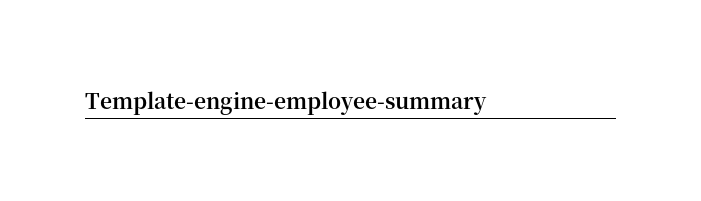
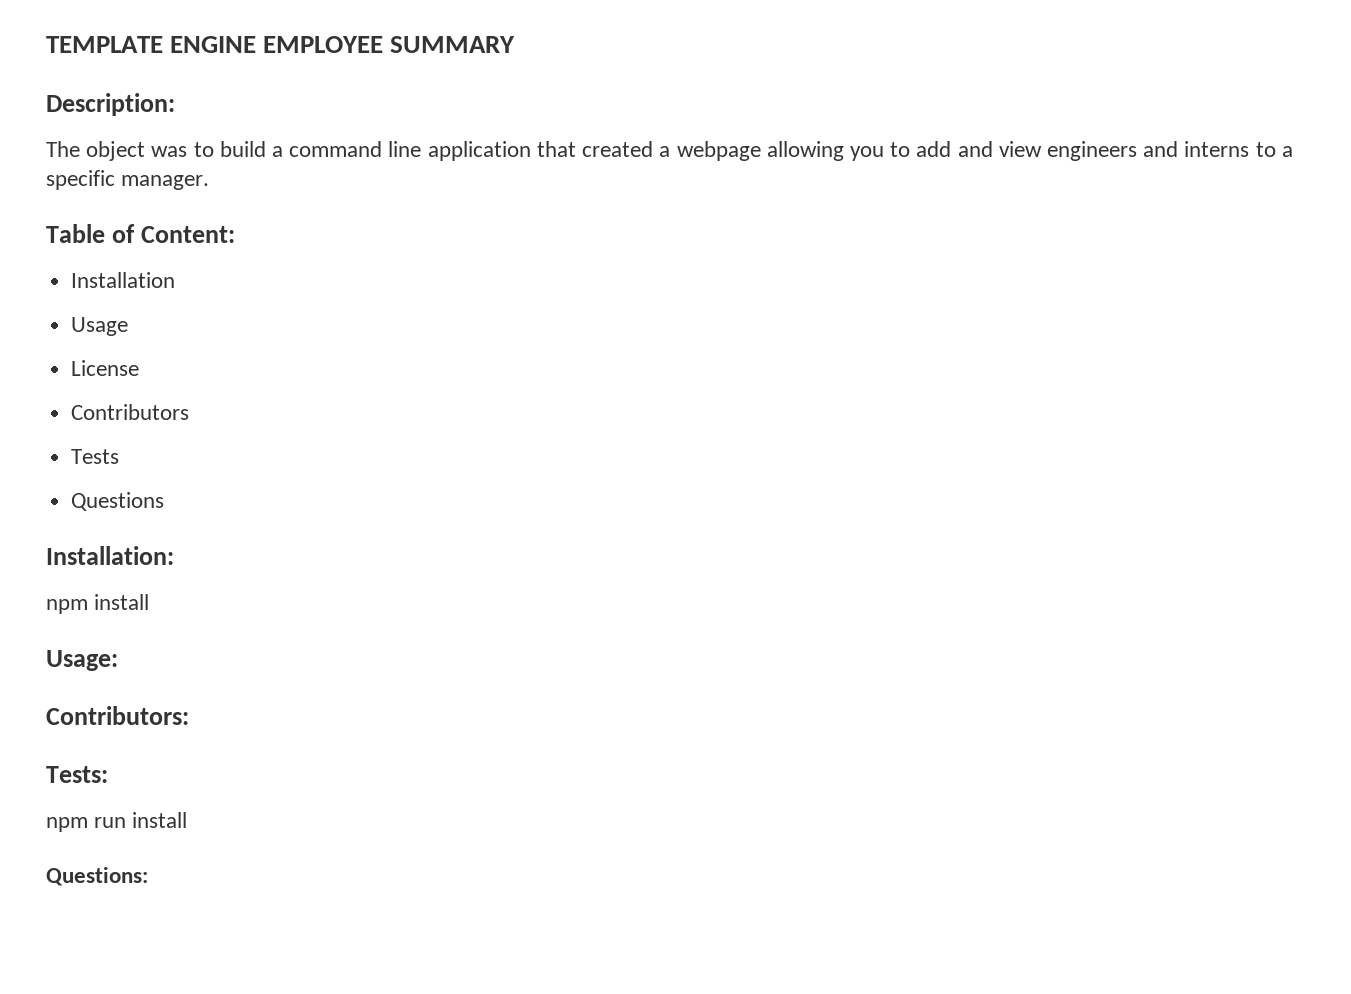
- Template-engine-employee-summary
+ TEMPLATE ENGINE EMPLOYEE SUMMARY
+ Description:
+ The object was to build a command line application that created a webpage allowing you to add and view engineers and interns to a specific manager.
+ Table of Content:
+ Installation
+ Usage
+ License
+ Contributors
+ Tests
+ Questions
+ Installation:
+ npm install
+ Usage:
+ Contributors:
+ Tests:
+ npm run install
+ Questions:

